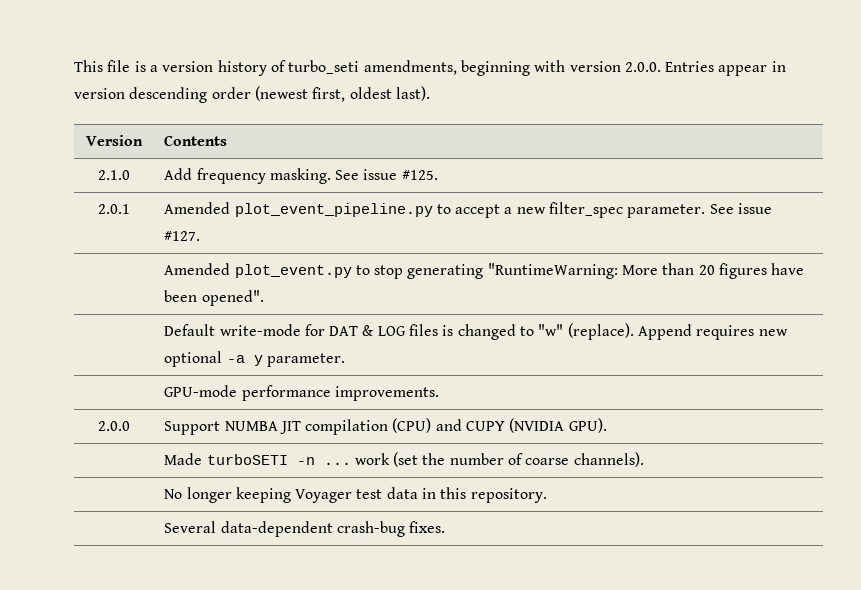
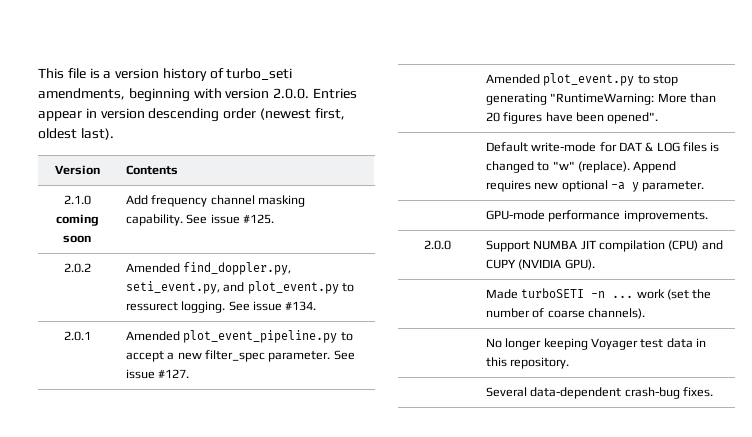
- 2.1.0 | Add frequency masking. See issue #125.
+ 2.1.0 coming soon | Add frequency channel masking capability. See issue #125.
+ 2.0.2 | Amended find_doppler.py, seti_event.py, and plot_event.py to ressurect logging. See issue #134.

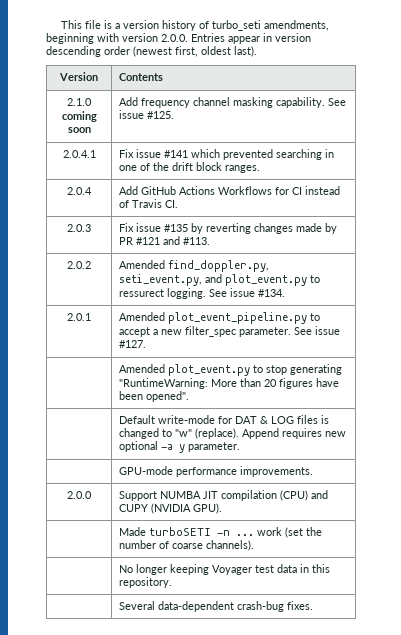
+ 2.0.4.1 | Fix issue #141 which prevented searching in one of the drift block ranges.
+ 2.0.4 | Add GitHub Actions Workflows for CI instead of Travis CI.
+ 2.0.3 | Fix issue #135 by reverting changes made by PR #121 and #113.

